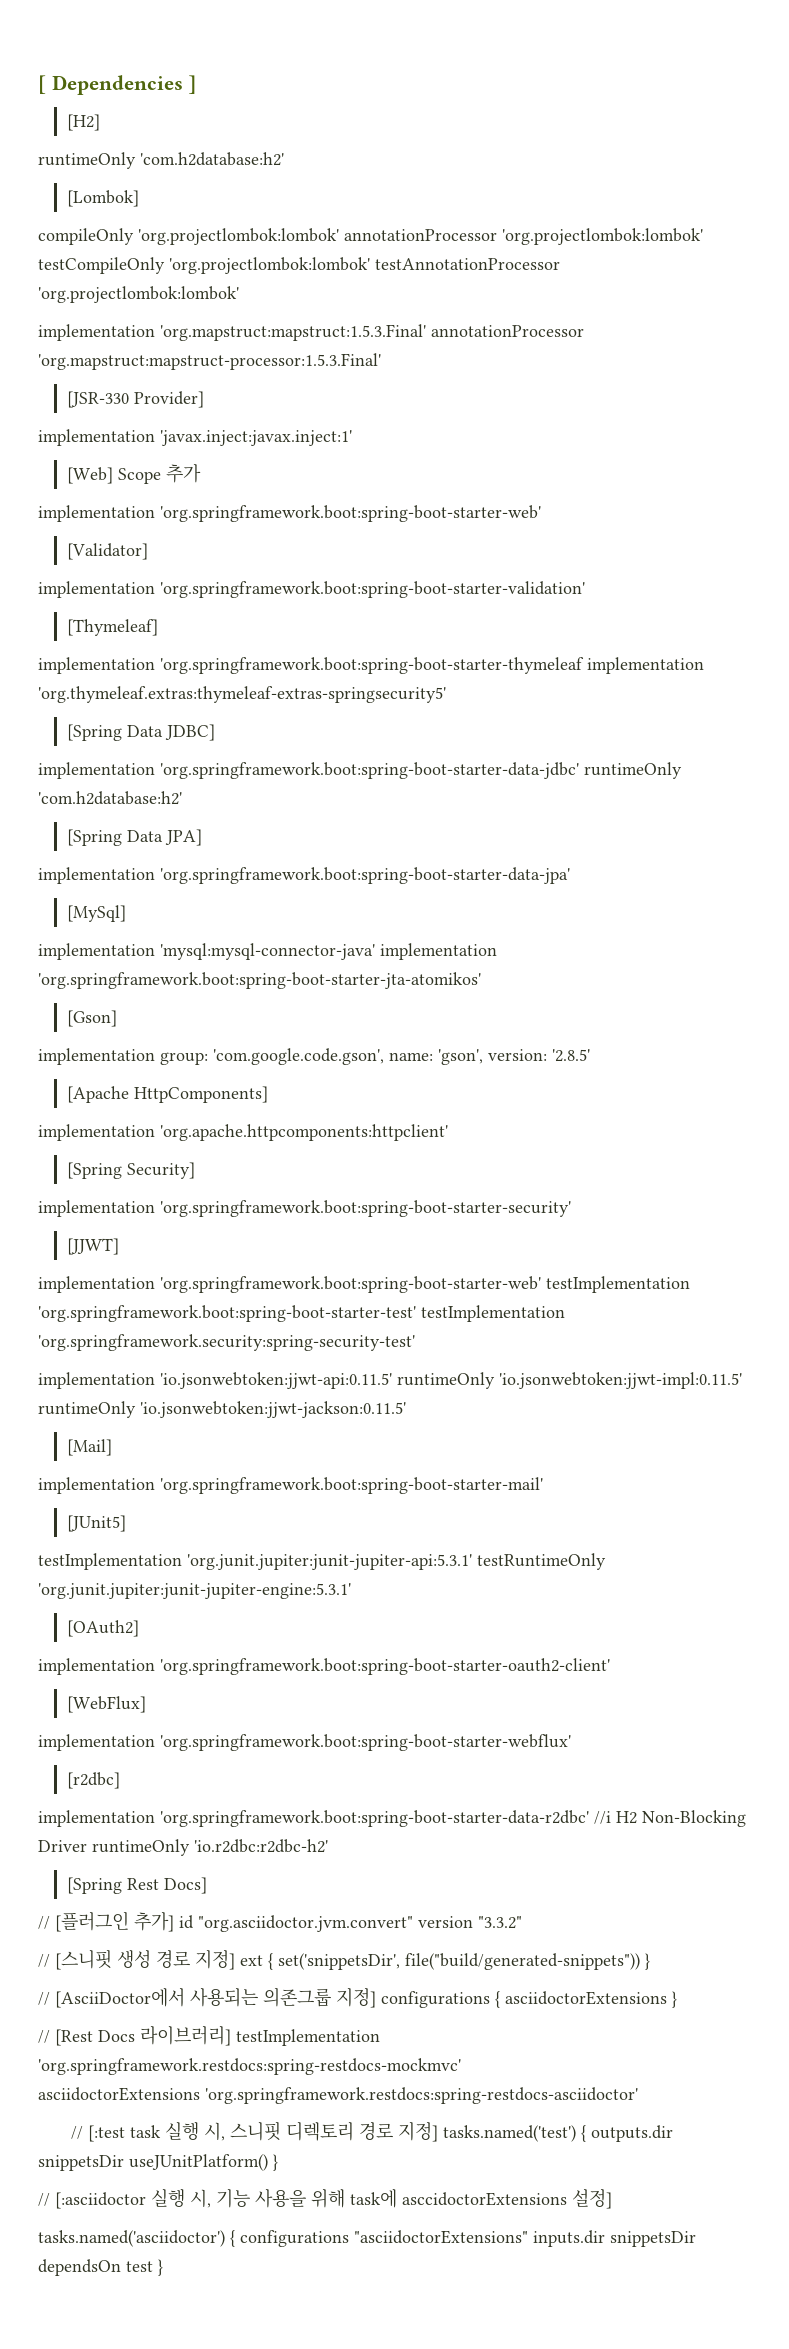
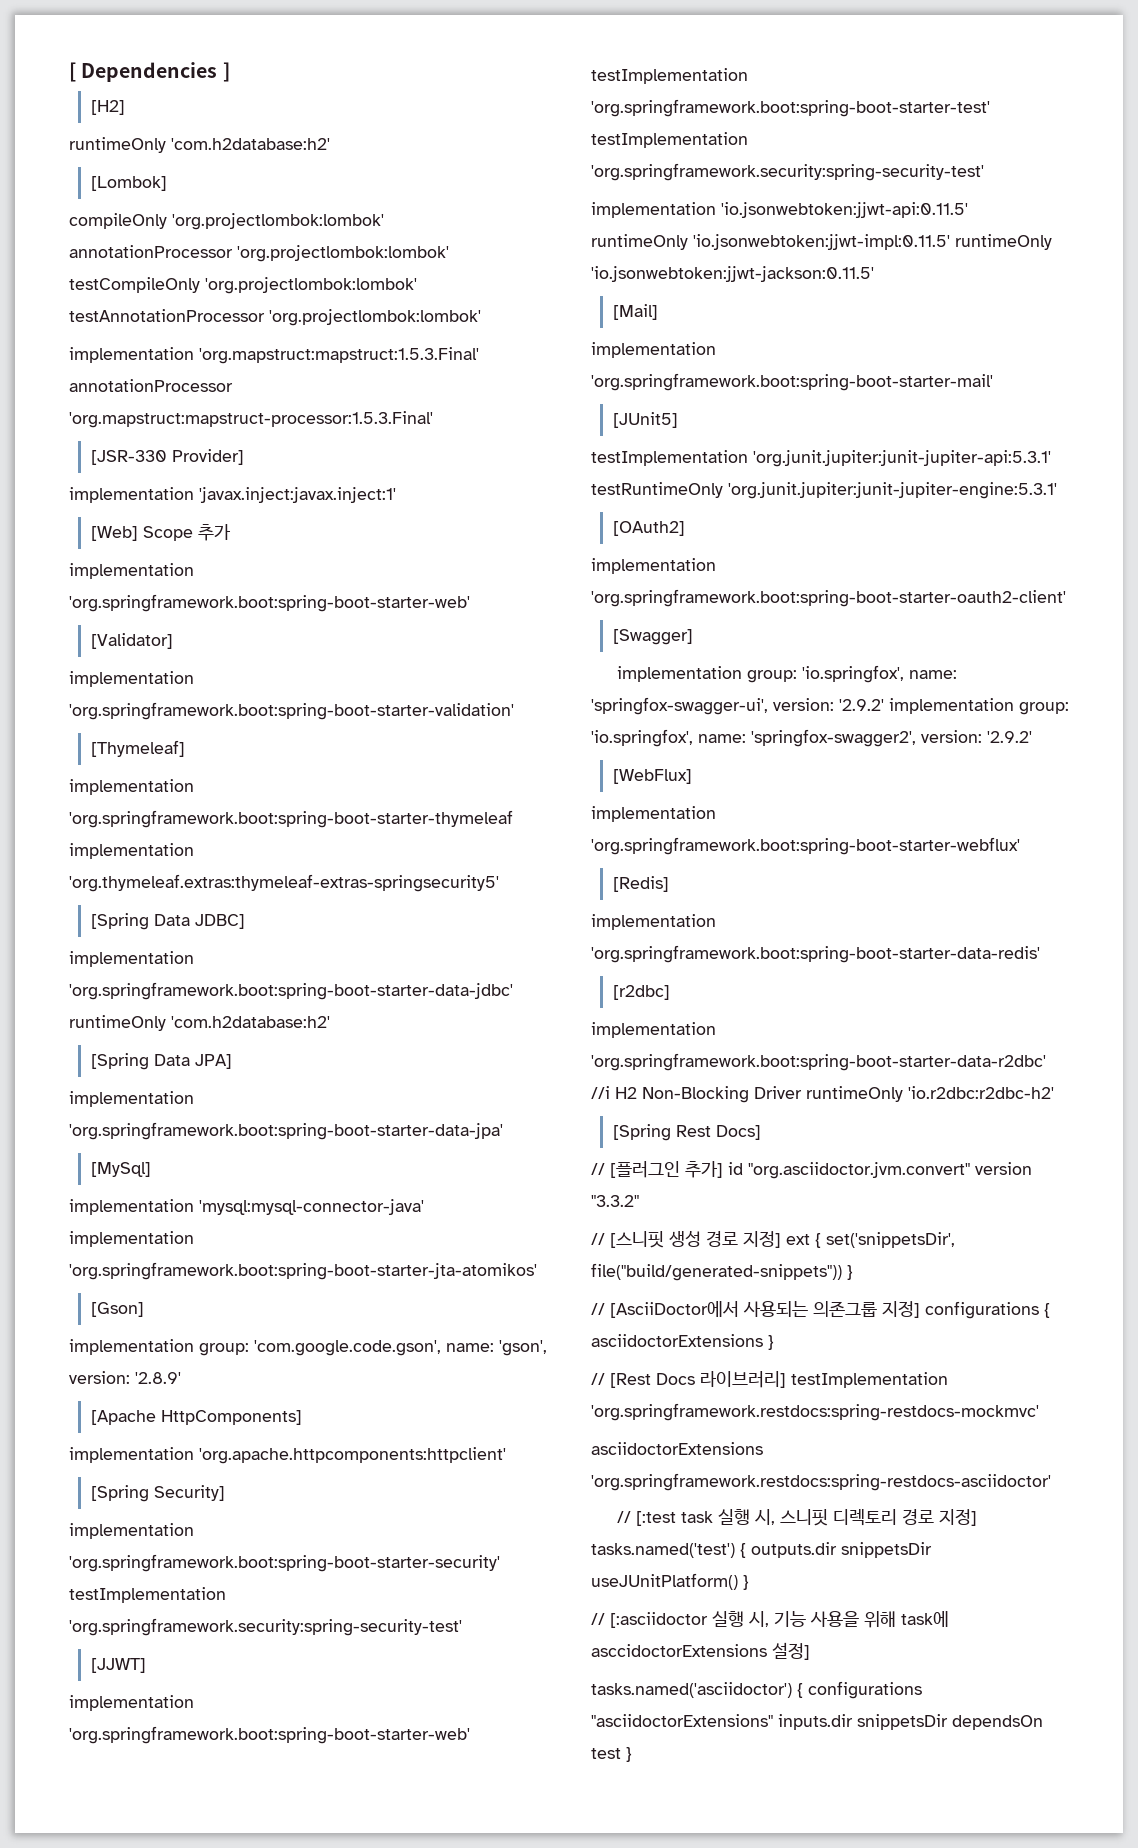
- implementation group: 'com.google.code.gson', name: 'gson', version: '2.8.5'
+ implementation group: 'com.google.code.gson', name: 'gson', version: '2.8.9'
- implementation 'org.springframework.boot:spring-boot-starter-security'
+ implementation 'org.springframework.boot:spring-boot-starter-security' testImplementation 'org.springframework.security:spring-security-test'
+ [Swagger]
+ implementation group: 'io.springfox', name: 'springfox-swagger-ui', version: '2.9.2' implementation group: 'io.springfox', name: 'springfox-swagger2', version: '2.9.2'
+ [Redis]
+ implementation 'org.springframework.boot:spring-boot-starter-data-redis'

